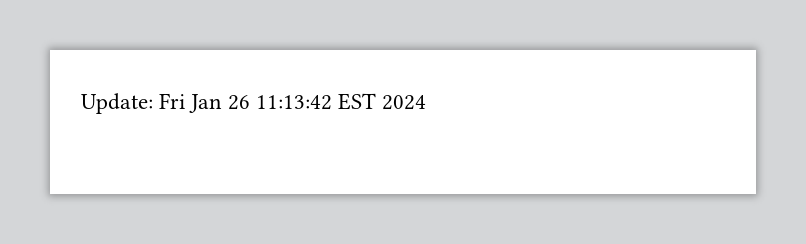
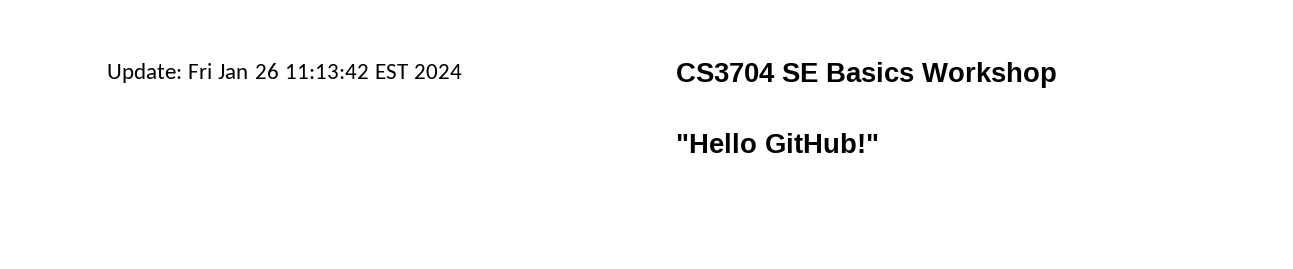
+ CS3704 SE Basics Workshop
+ "Hello GitHub!"

